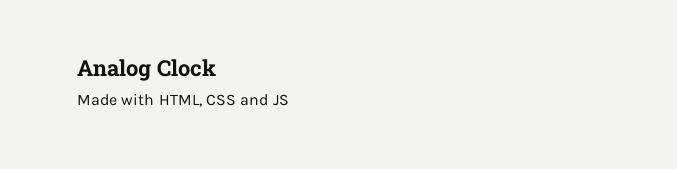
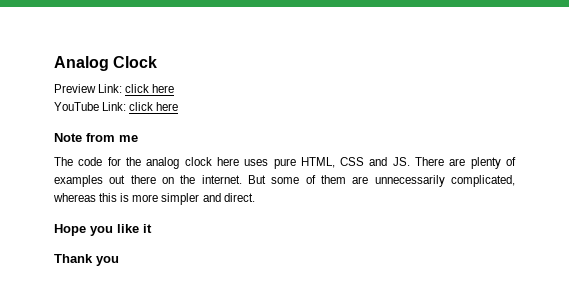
- Made with HTML, CSS and JS
+ Preview Link: click here
+ YouTube Link: click here
+ Note from me
+ The code for the analog clock here uses pure HTML, CSS and JS. There are plenty of examples out there on the internet. But some of them are unnecessarily complicated, whereas this is more simpler and direct.
+ Hope you like it
+ Thank you

